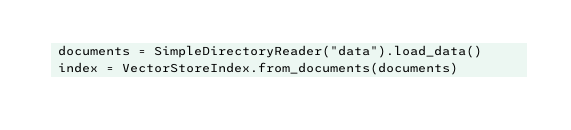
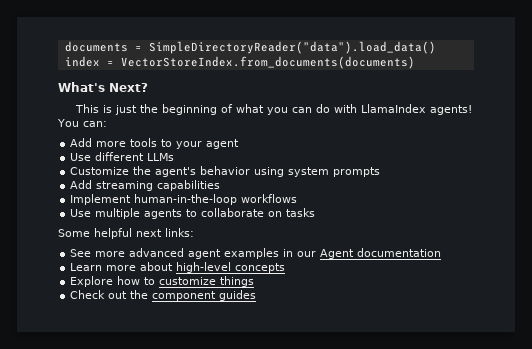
+ What's Next?
+ This is just the beginning of what you can do with LlamaIndex agents! You can:
+ Add more tools to your agent
+ Use different LLMs
+ Customize the agent's behavior using system prompts
+ Add streaming capabilities
+ Implement human-in-the-loop workflows
+ Use multiple agents to collaborate on tasks
+ Some helpful next links:
+ See more advanced agent examples in our Agent documentation
+ Learn more about high-level concepts
+ Explore how to customize things
+ Check out the component guides

